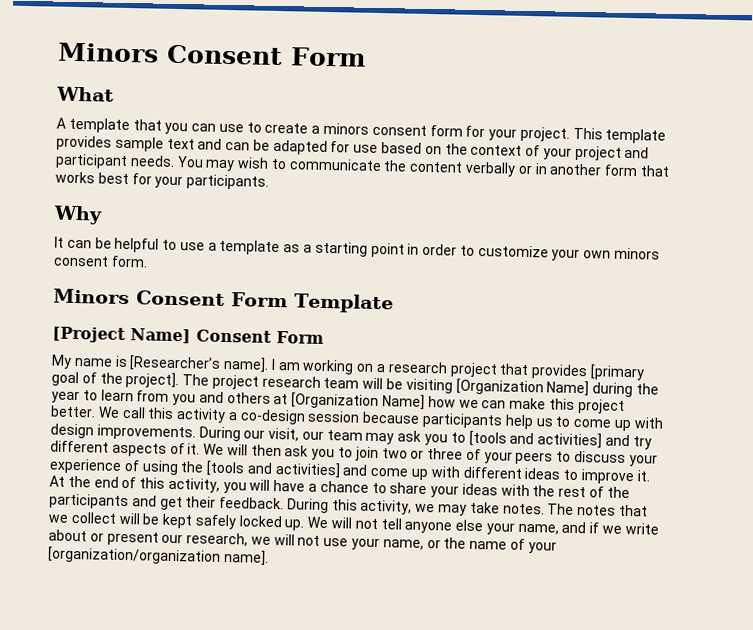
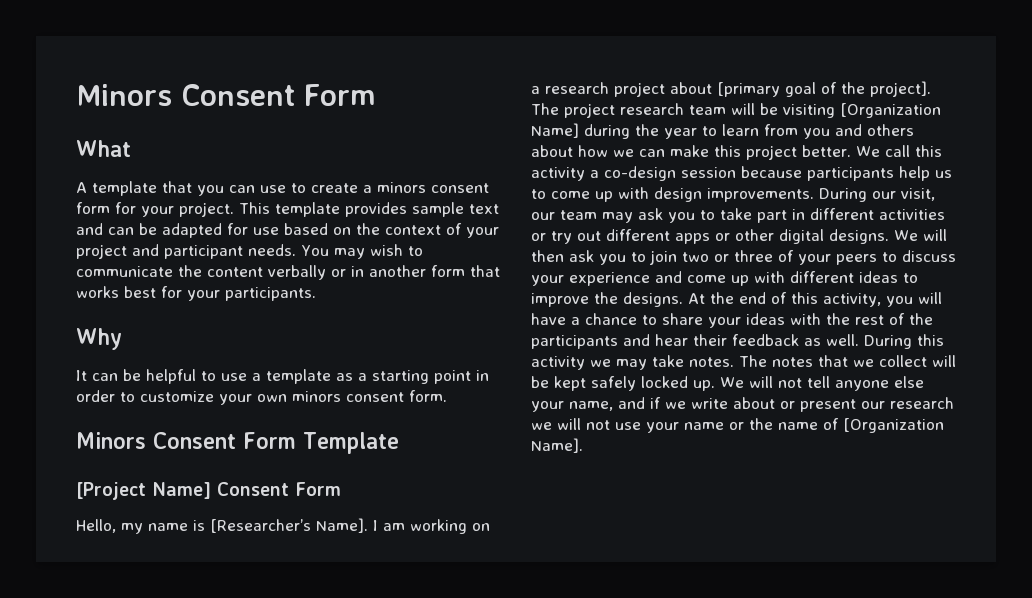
- My name is [Researcher’s name].
+ Hello, my name is [Researcher’s Name].
- I am working on a research project that provides [primary goal of the project].
+ I am working on a research project about [primary goal of the project].
- The project research team will be visiting [Organization Name] during the year to learn from you and others at [Organization Name] how we can make this project better.
+ The project research team will be visiting [Organization Name] during the year to learn from you and others about how we can make this project better.
- During our visit, our team may ask you to [tools and activities] and try different aspects of it.
+ During our visit, our team may ask you to take part in different activities or try out different apps or other digital designs.
- We will then ask you to join two or three of your peers to discuss your experience of using the [tools and activities] and come up with different ideas to improve it.
+ We will then ask you to join two or three of your peers to discuss your experience and come up with different ideas to improve the designs.
- At the end of this activity, you will have a chance to share your ideas with the rest of the participants and get their feedback.
+ At the end of this activity, you will have a chance to share your ideas with the rest of the participants and hear their feedback as well.
- During this activity, we may take notes.
+ During this activity we may take notes.
- We will not tell anyone else your name, and if we write about or present our research, we will not use your name, or the name of your [organization/organization name].
+ We will not tell anyone else your name, and if we write about or present our research we will not use your name or the name of [Organization Name].

